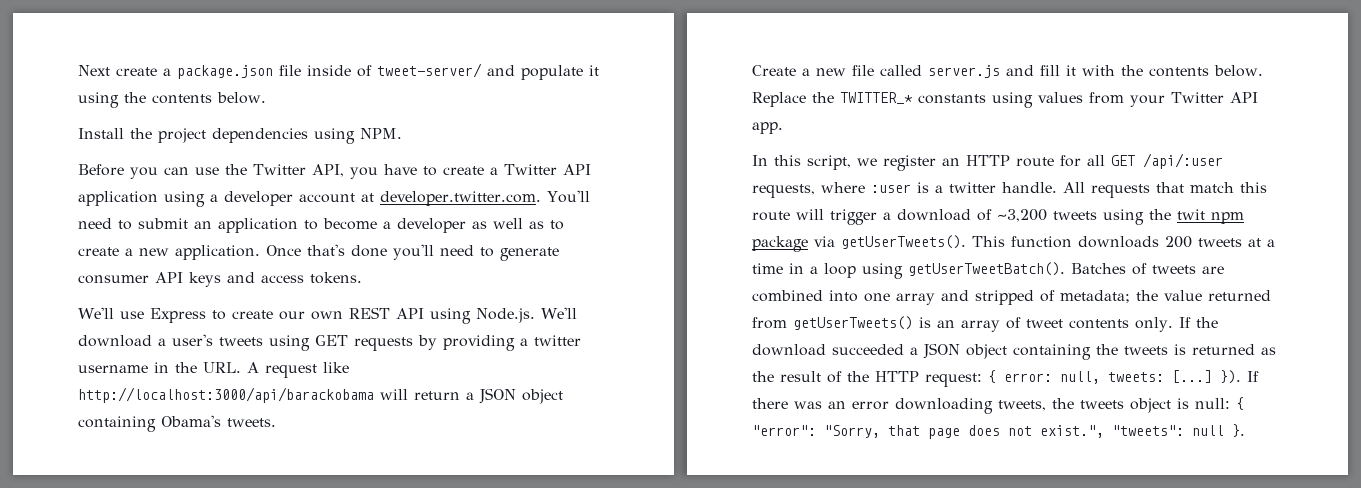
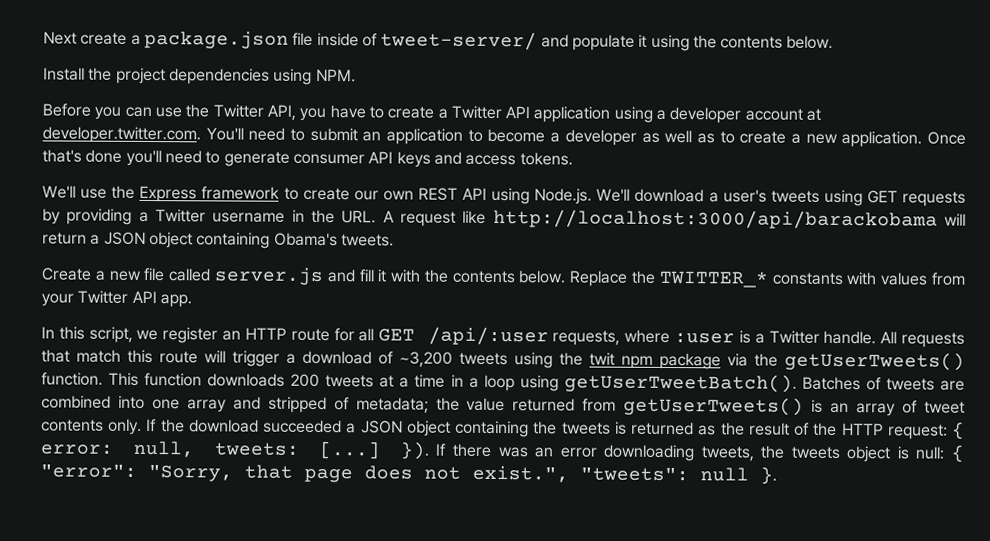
- We'll use Express to create our own REST API using Node.js. We'll download a user's tweets using GET requests by providing a twitter username in the URL. A request like http://localhost:3000/api/barackobama will return a JSON object containing Obama's tweets.
+ We'll use the Express framework to create our own REST API using Node.js. We'll download a user's tweets using GET requests by providing a Twitter username in the URL. A request like http://localhost:3000/api/barackobama will return a JSON object containing Obama's tweets.
- Replace the TWITTER_* constants using values from your Twitter API app.
+ Replace the TWITTER_* constants with values from your Twitter API app.
- In this script, we register an HTTP route for all GET /api/:user requests, where :user is a twitter handle.
+ In this script, we register an HTTP route for all GET /api/:user requests, where :user is a Twitter handle.
- All requests that match this route will trigger a download of ~3,200 tweets using the twit npm package via getUserTweets().
+ All requests that match this route will trigger a download of ~3,200 tweets using the twit npm package via the getUserTweets() function.

